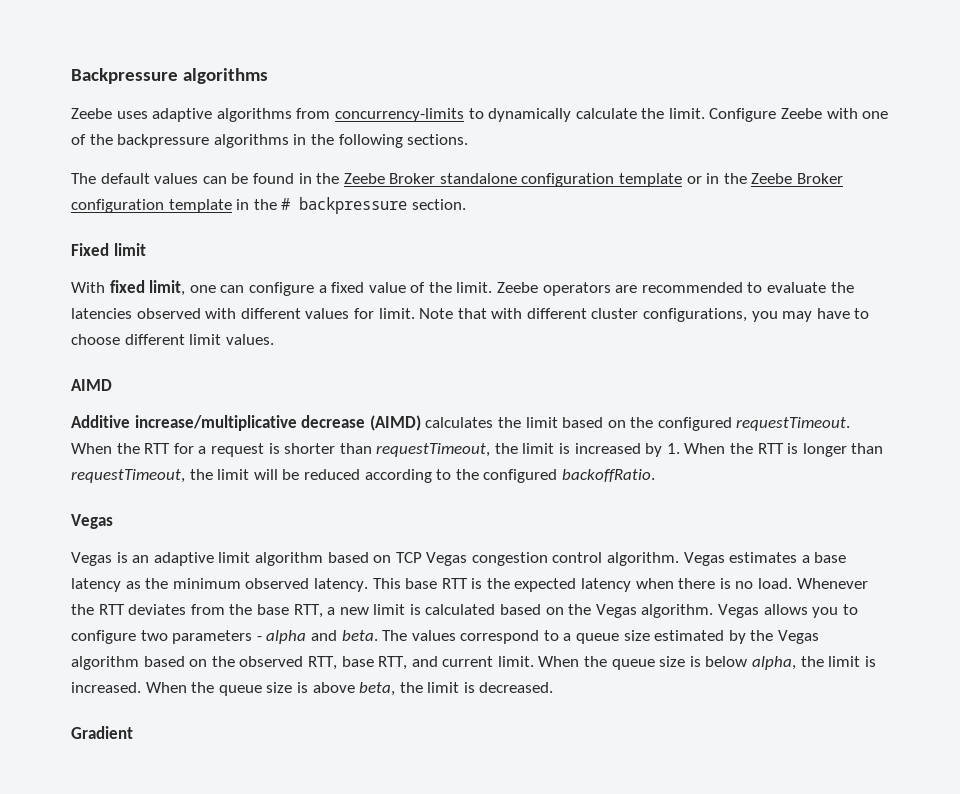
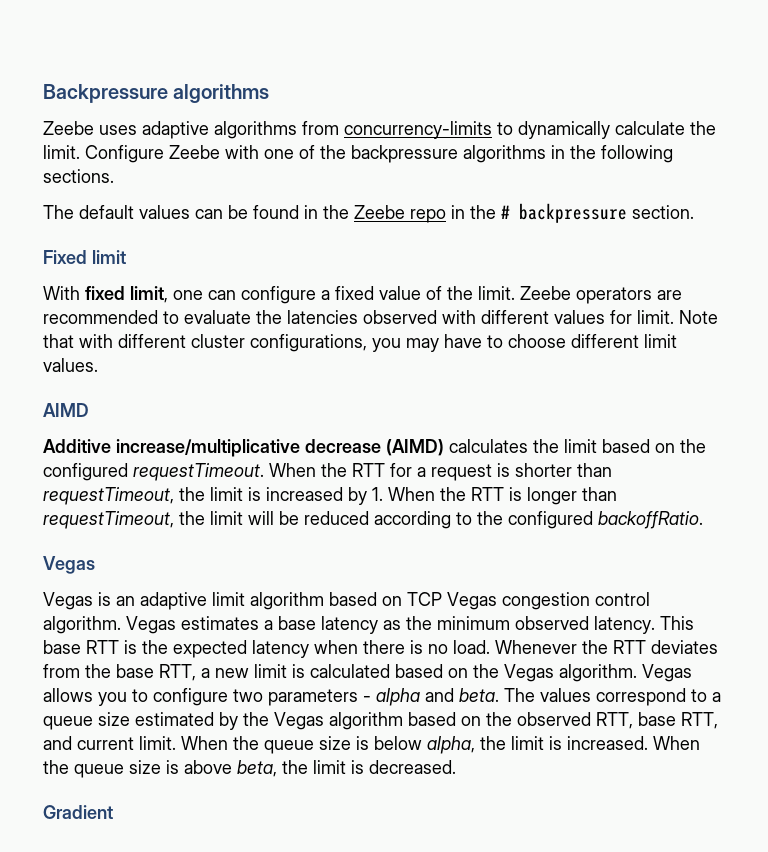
- The default values can be found in the Zeebe Broker standalone configuration template or in the Zeebe Broker configuration template in the # backpressure section.
+ The default values can be found in the Zeebe repo in the # backpressure section.

